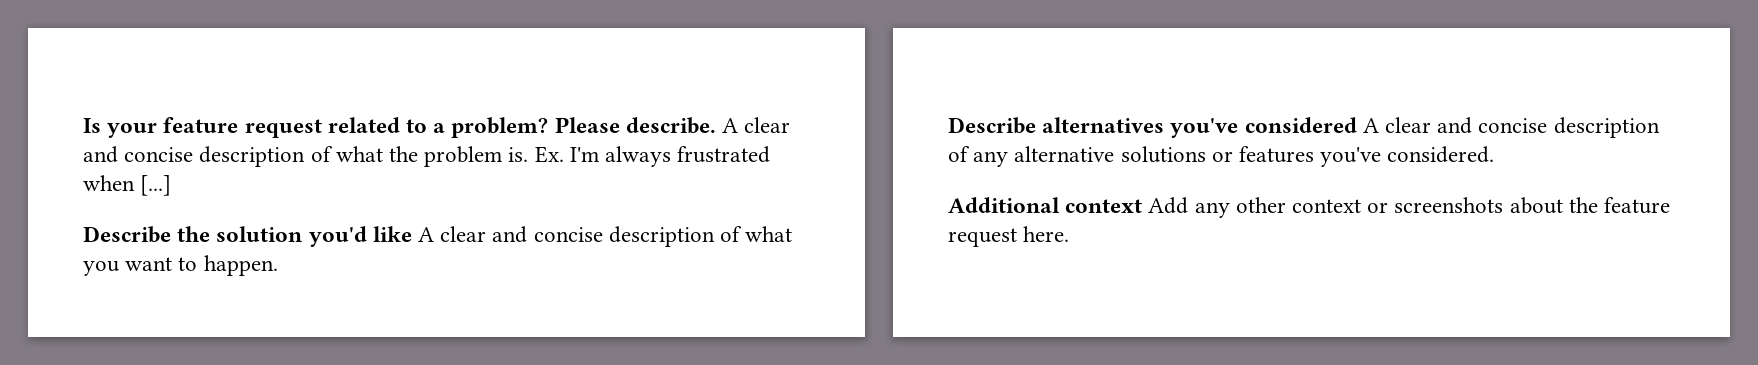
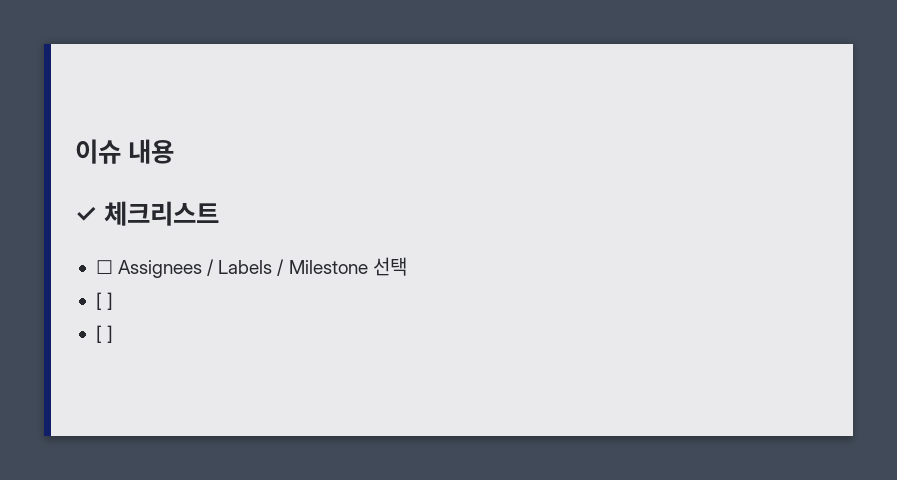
- Is your feature request related to a problem? Please describe. A clear and concise description of what the problem is. Ex. I'm always frustrated when [...]
- Describe the solution you'd like A clear and concise description of what you want to happen.
- Describe alternatives you've considered A clear and concise description of any alternative solutions or features you've considered.
- Additional context Add any other context or screenshots about the feature request here.
+ 이슈 내용
+ ✓ 체크리스트
+ ☐ Assignees / Labels / Milestone 선택
+ [ ]
+ [ ]

